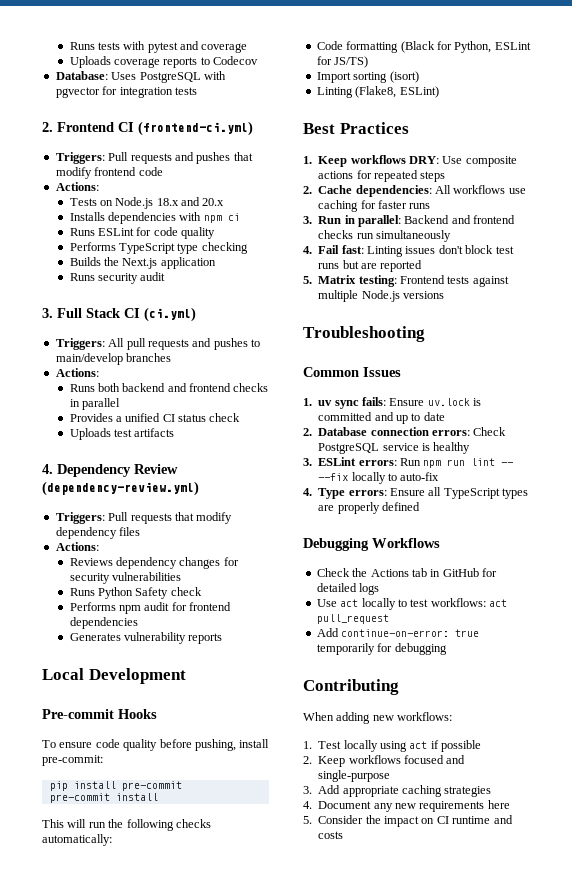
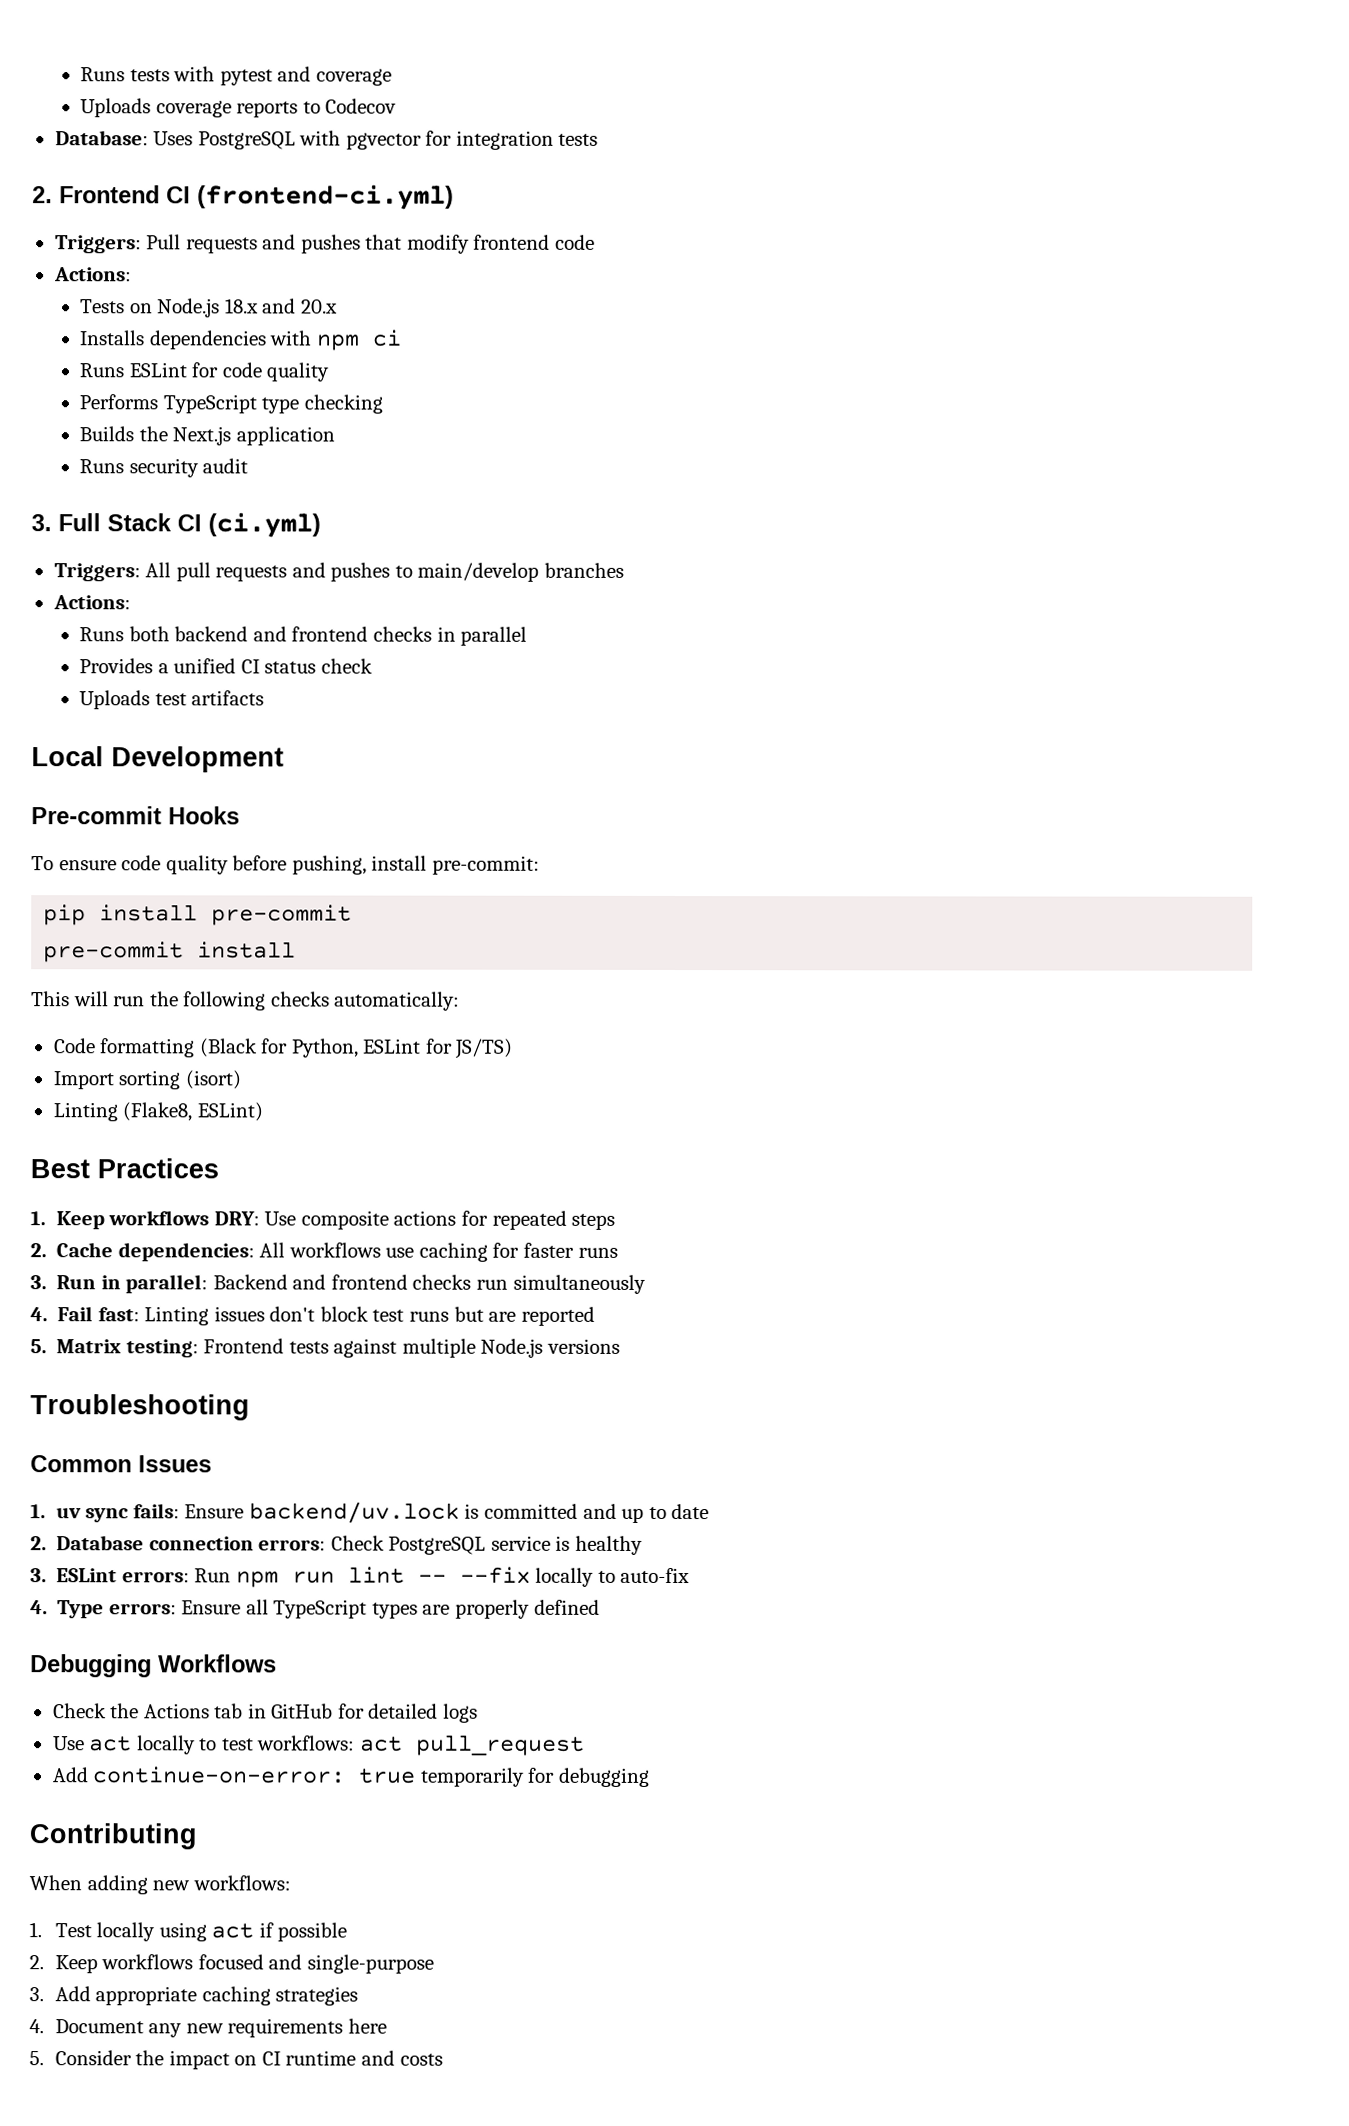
- 4. Dependency Review (dependency-review.yml)
- Triggers: Pull requests that modify dependency files
- Actions:
- Reviews dependency changes for security vulnerabilities
- Runs Python Safety check
- Performs npm audit for frontend dependencies
- Generates vulnerability reports
- 1. uv sync fails: Ensure uv.lock is committed and up to date
+ 1. uv sync fails: Ensure backend/uv.lock is committed and up to date

